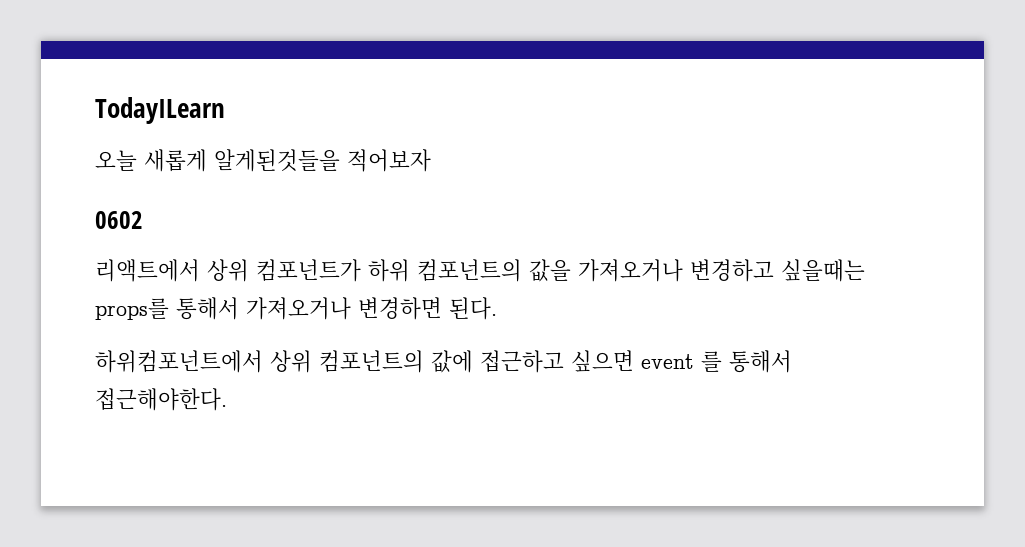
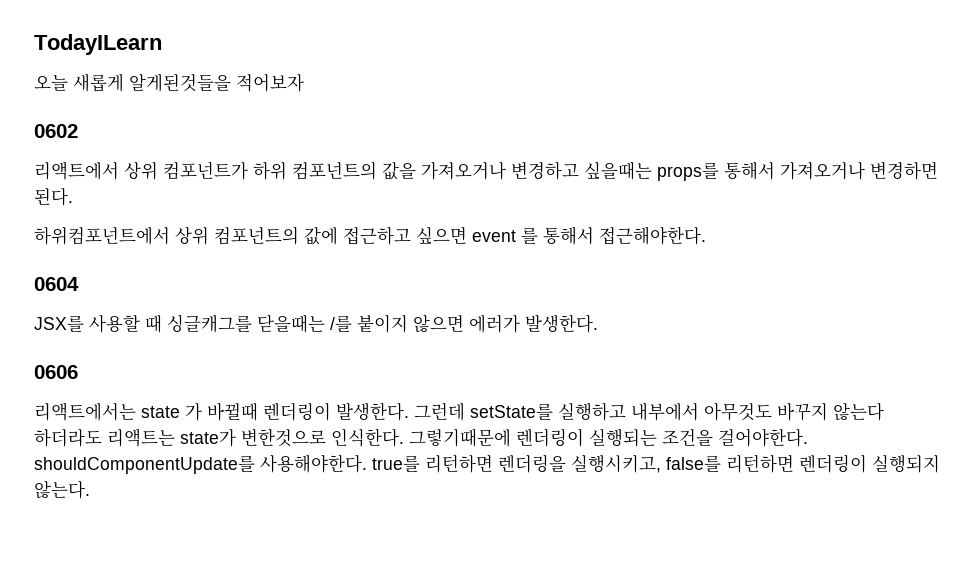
+ 0604
+ JSX를 사용할 때 싱글캐그를 닫을때는 /를 붙이지 않으면 에러가 발생한다.
+ 0606
+ 리액트에서는 state 가 바뀔때 렌더링이 발생한다. 그런데 setState를 실행하고 내부에서 아무것도 바꾸지 않는다 하더라도 리액트는 state가 변한것으로 인식한다. 그렇기때문에 렌더링이 실행되는 조건을 걸어야한다. shouldComponentUpdate를 사용해야한다. true를 리턴하면 렌더링을 실행시키고, false를 리턴하면 렌더링이 실행되지 않는다.

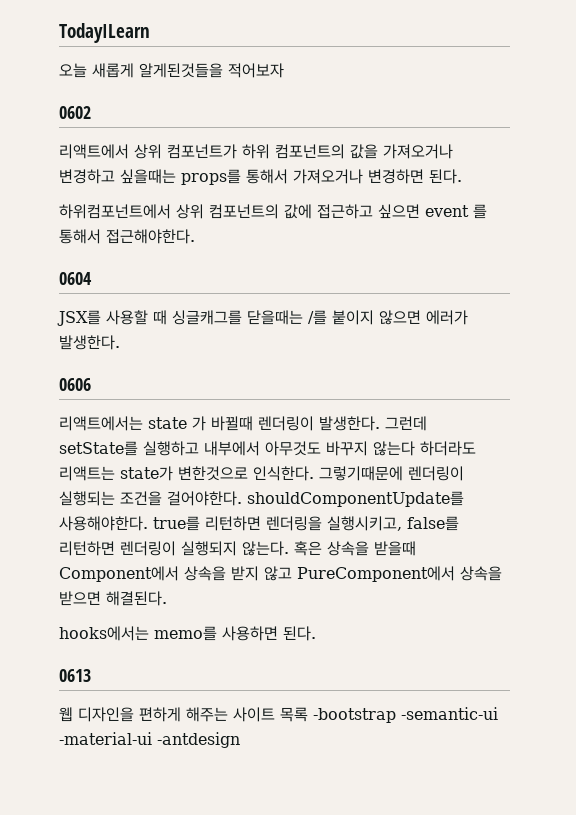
+ 혹은 상속을 받을때 Component에서 상속을 받지 않고 PureComponent에서 상속을 받으면 해결된다.
+ hooks에서는 memo를 사용하면 된다.
+ 0613
+ 웹 디자인을 편하게 해주는 사이트 목록 -bootstrap -semantic-ui -material-ui -antdesign

